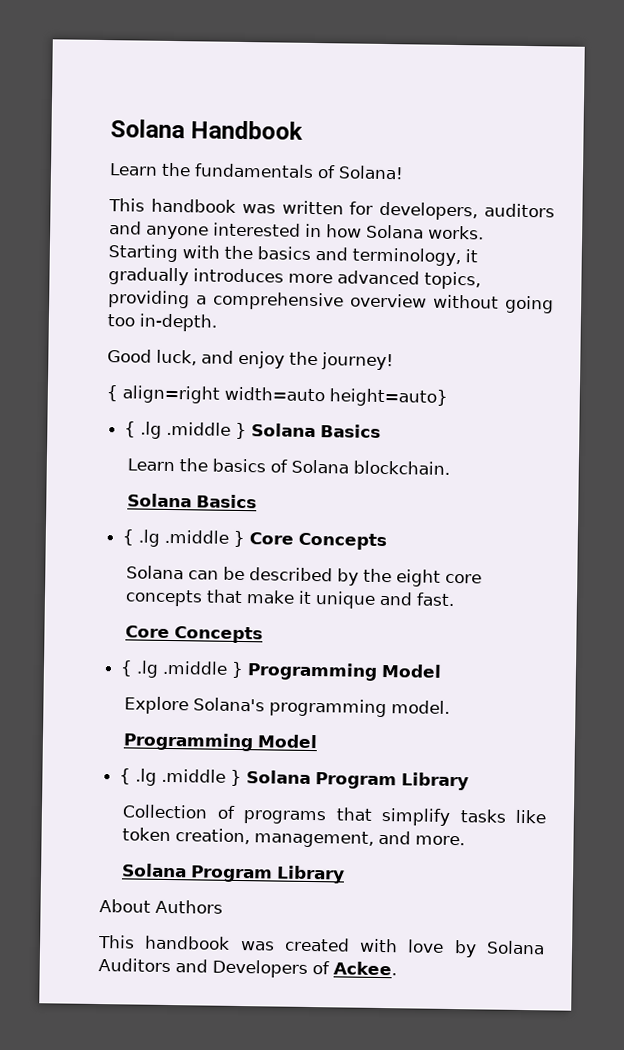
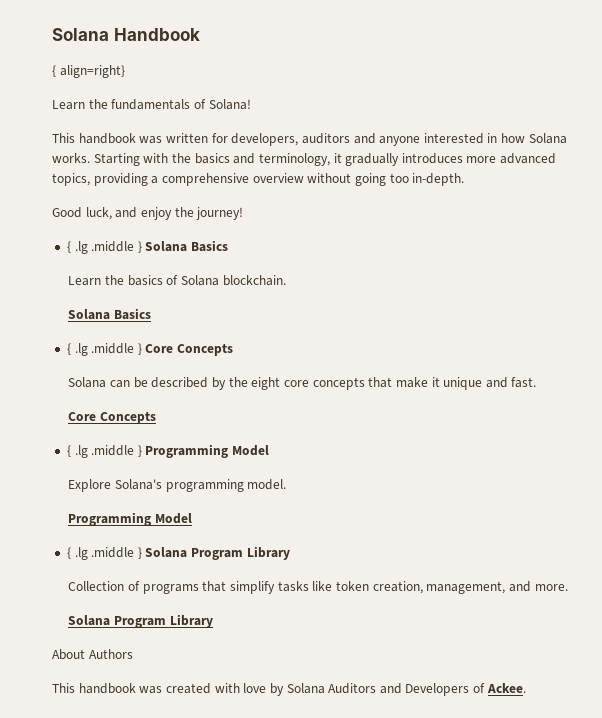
+ { align=right}
- { align=right width=auto height=auto}

